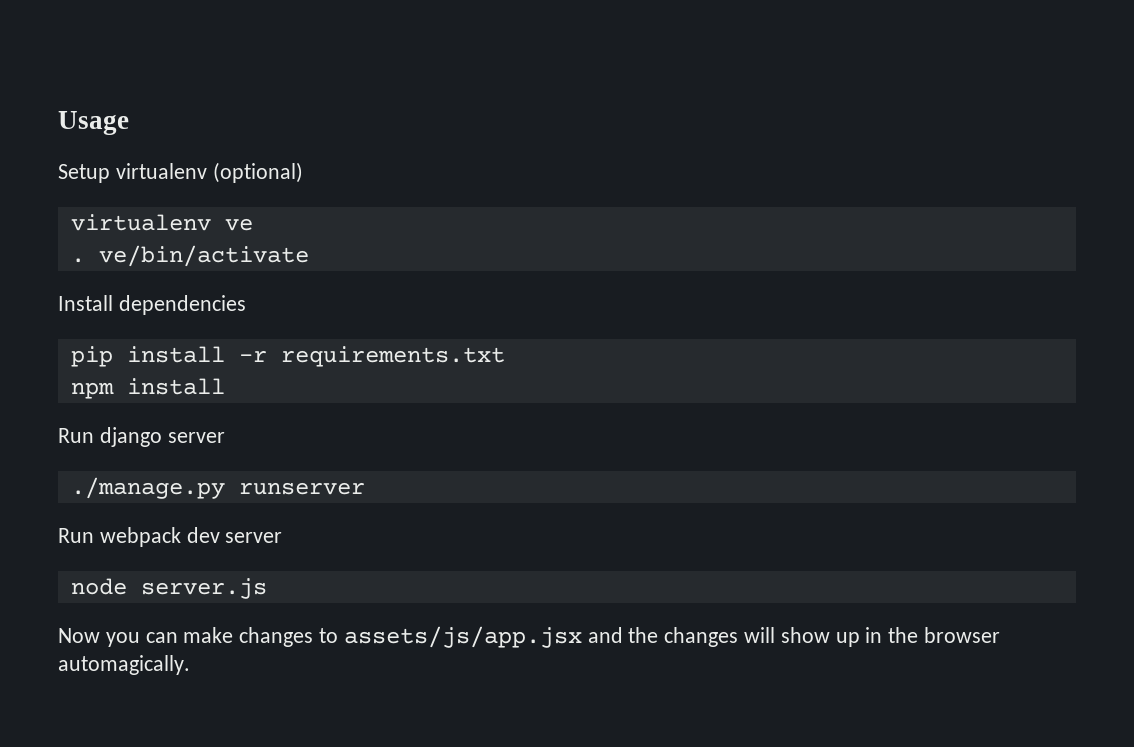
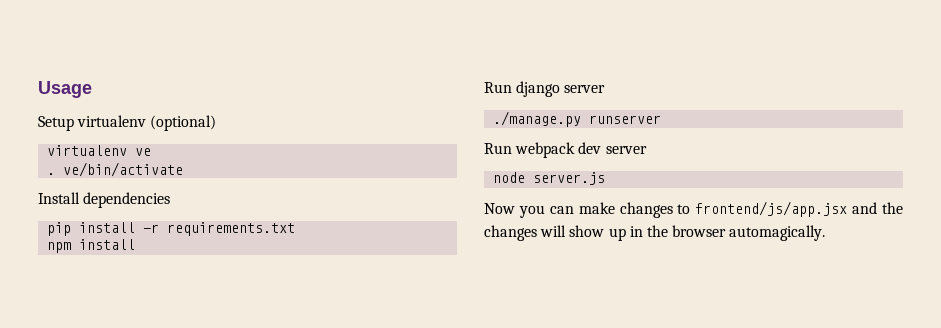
- Now you can make changes to assets/js/app.jsx and the changes will show up in the browser automagically.
+ Now you can make changes to frontend/js/app.jsx and the changes will show up in the browser automagically.

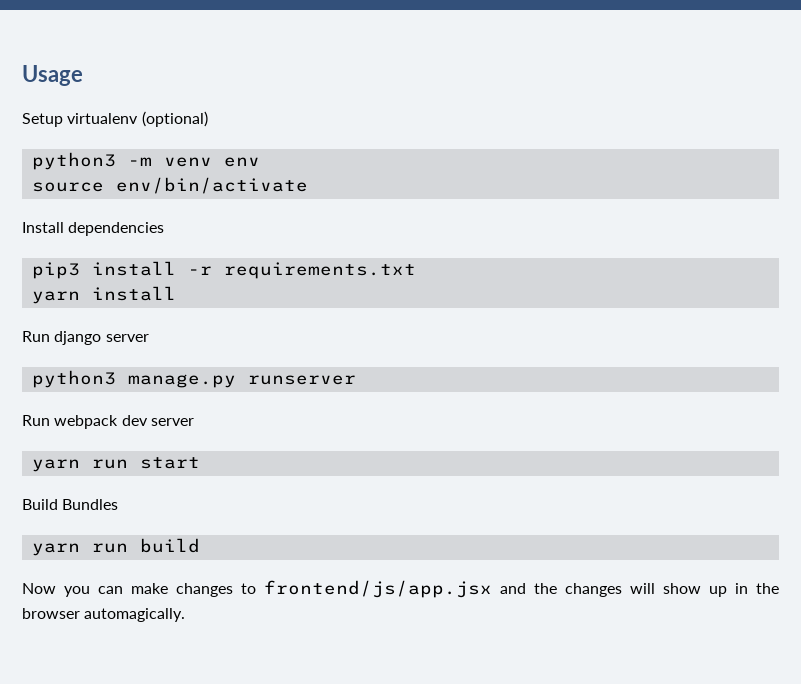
- virtualenv ve
- . ve/bin/activate
+ python3 -m venv env
+ source env/bin/activate
- pip install -r requirements.txt
+ pip3 install -r requirements.txt
- npm install
+ yarn install
- ./manage.py runserver
+ python3 manage.py runserver
- node server.js
+ yarn run start
+ Build Bundles
+ yarn run build

